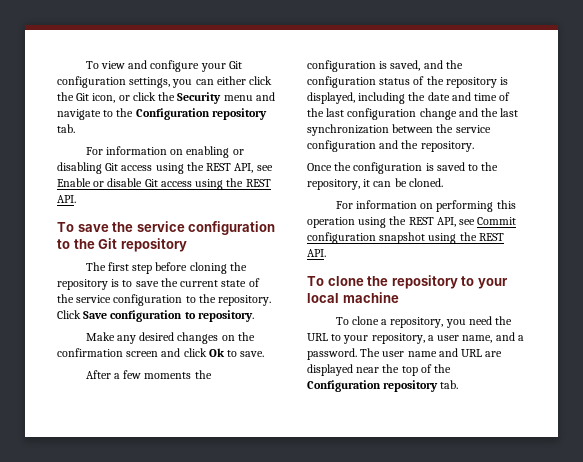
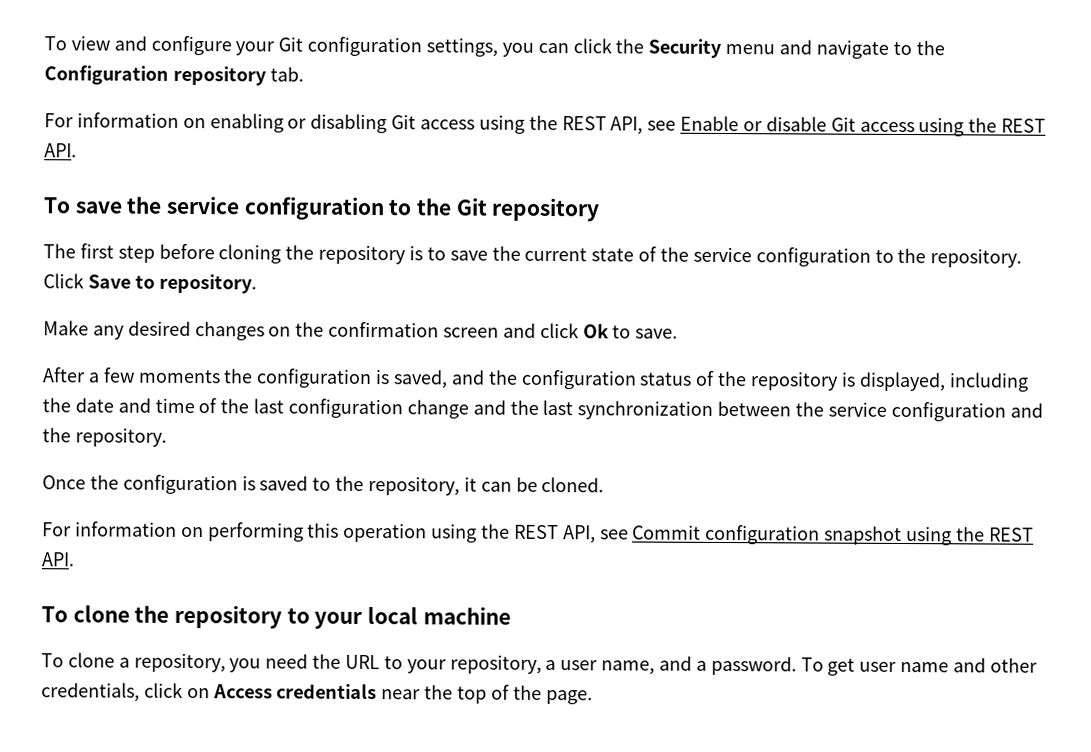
- To view and configure your Git configuration settings, you can either click the Git icon, or click the Security menu and navigate to the Configuration repository tab.
+ To view and configure your Git configuration settings, you can click the Security menu and navigate to the Configuration repository tab.
- Click Save configuration to repository.
+ Click Save to repository.
- The user name and URL are displayed near the top of the Configuration repository tab.
+ To get user name and other credentials, click on Access credentials near the top of the page.

